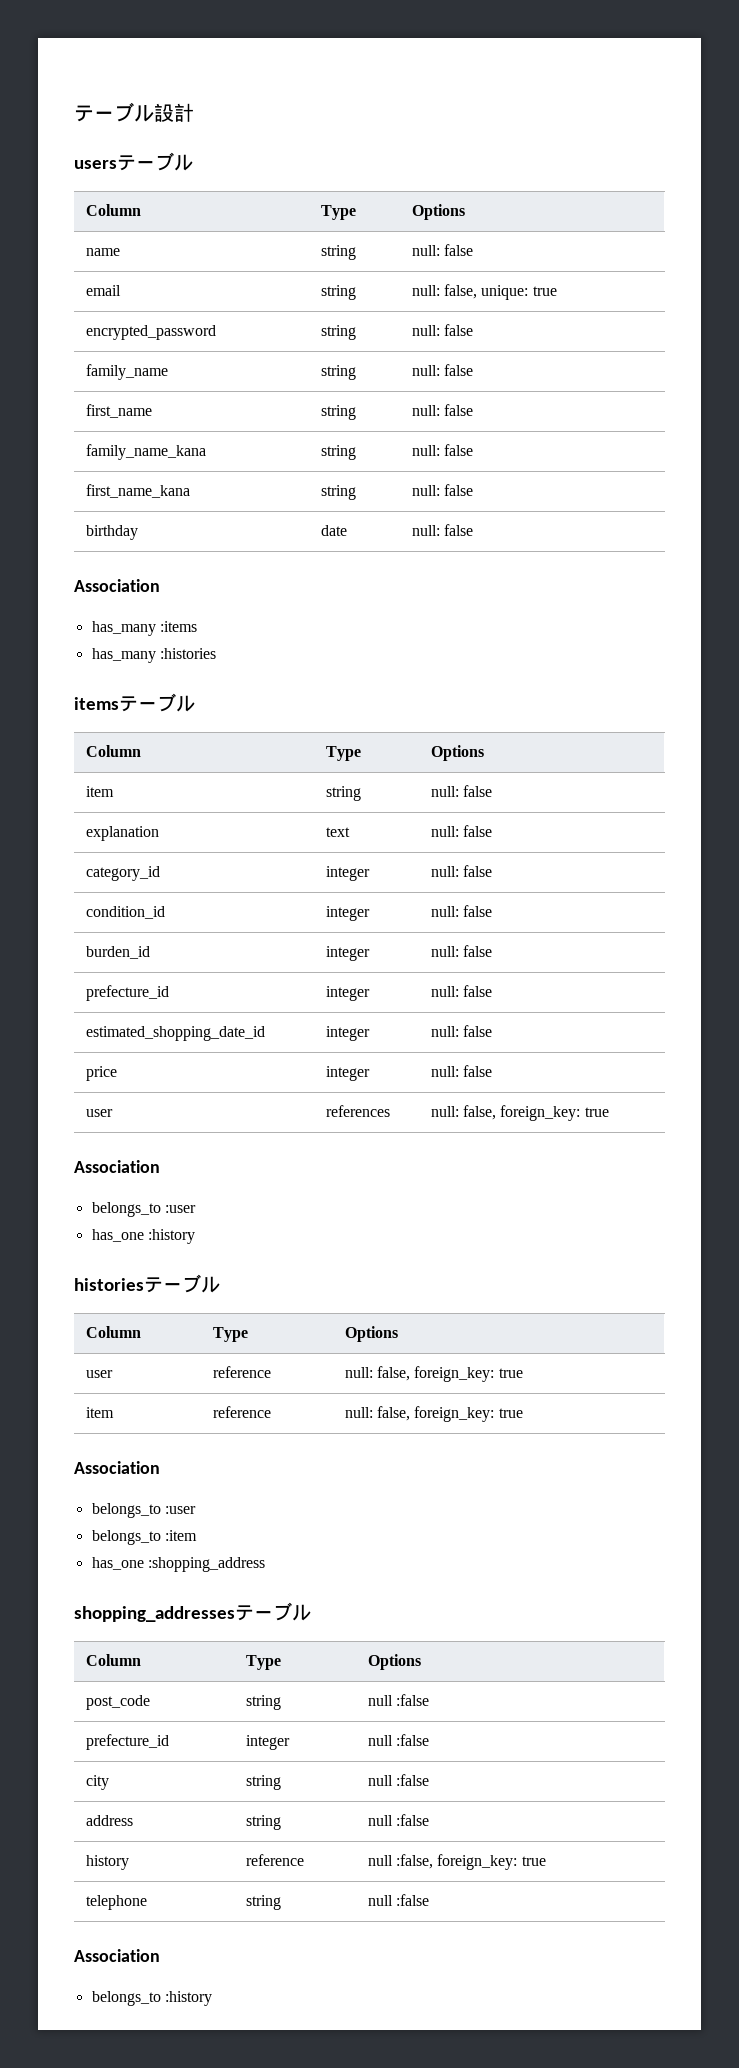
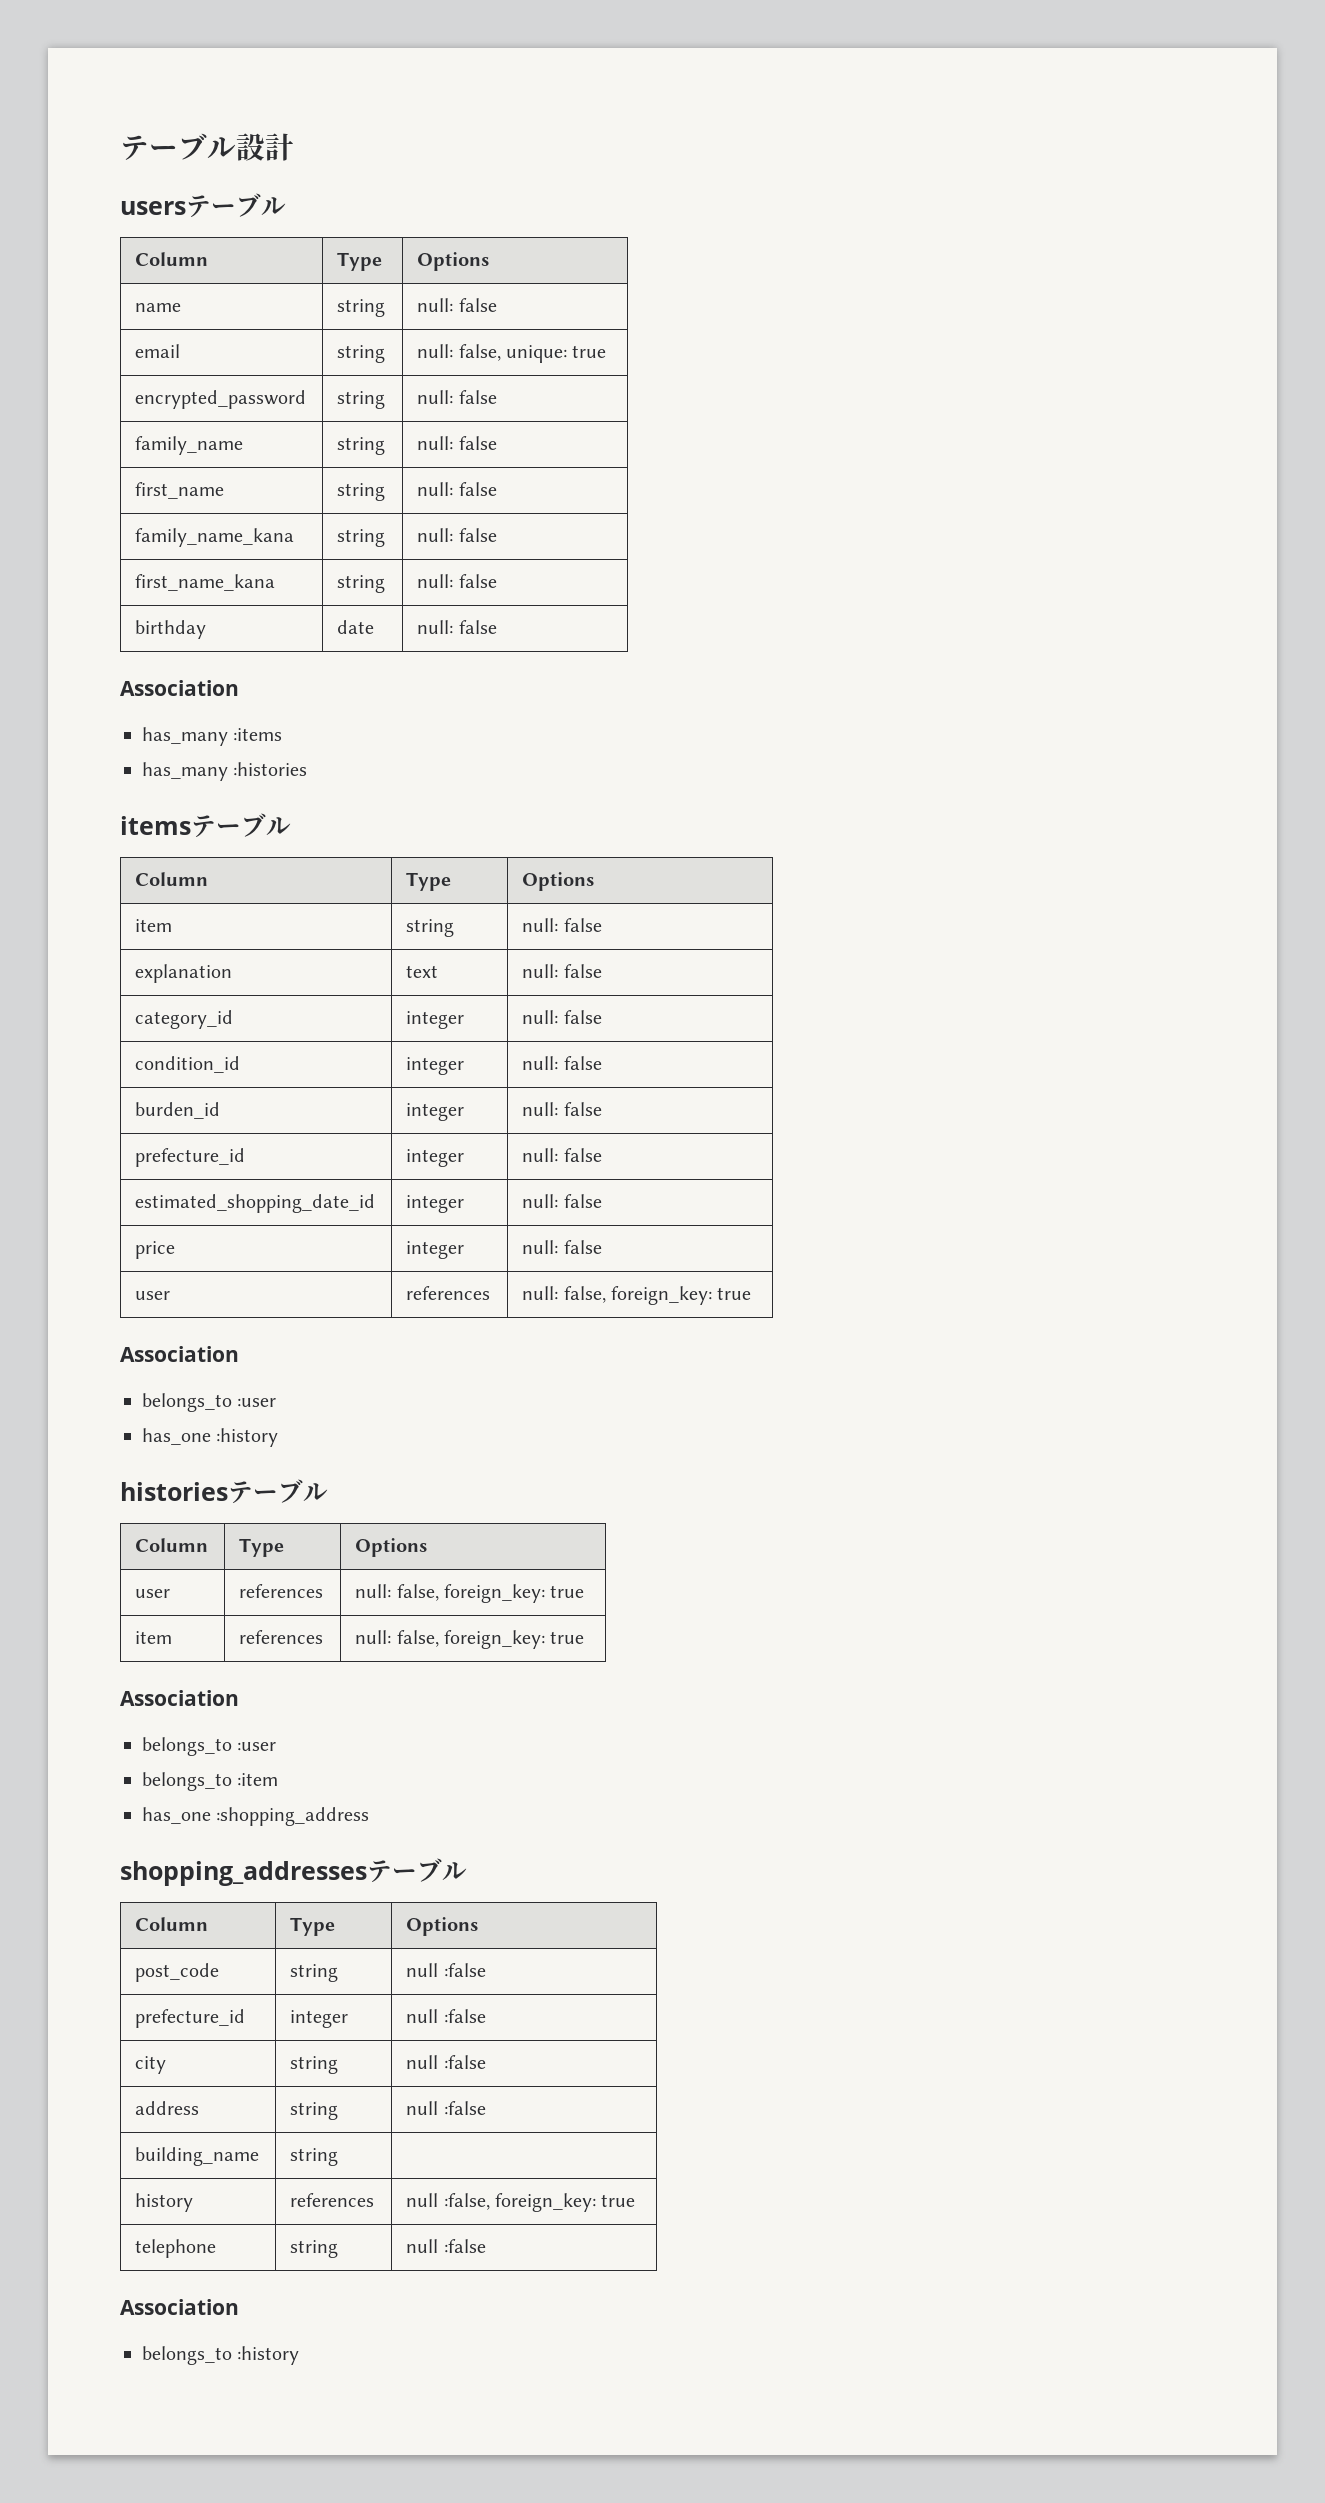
  historiesテーブル
  Column | Type | Options
- user | reference | null: false, foreign_key: true
+ user | references | null: false, foreign_key: true
- item | reference | null: false, foreign_key: true
+ item | references | null: false, foreign_key: true
+ building_name | string |
- history | reference | null :false, foreign_key: true
+ history | references | null :false, foreign_key: true

